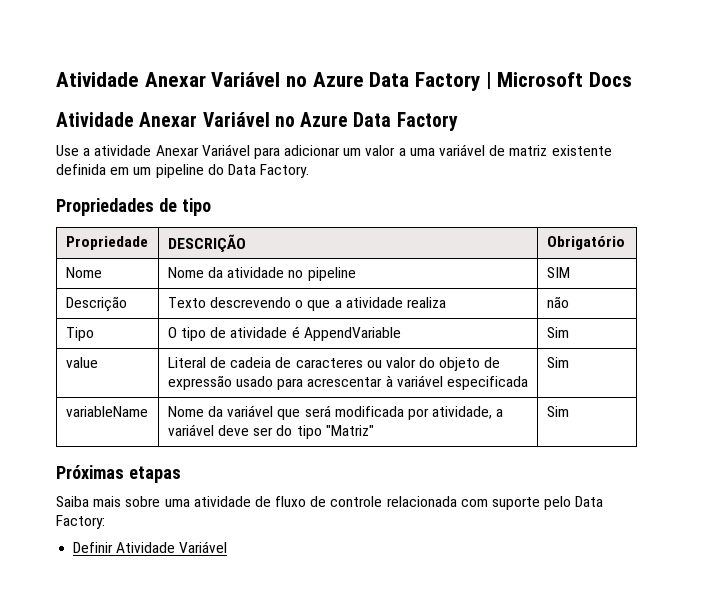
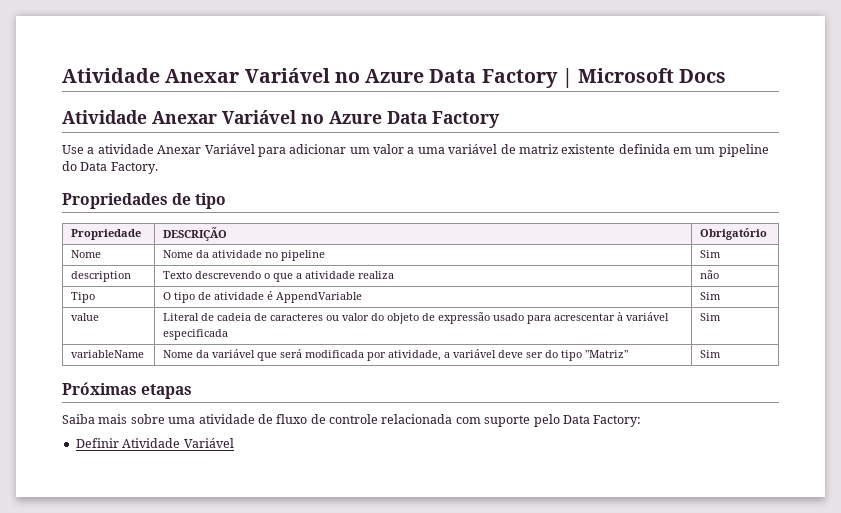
- Nome | Nome da atividade no pipeline | SIM
- Descrição | Texto descrevendo o que a atividade realiza | não
+ Nome | Nome da atividade no pipeline | Sim
+ description | Texto descrevendo o que a atividade realiza | não

